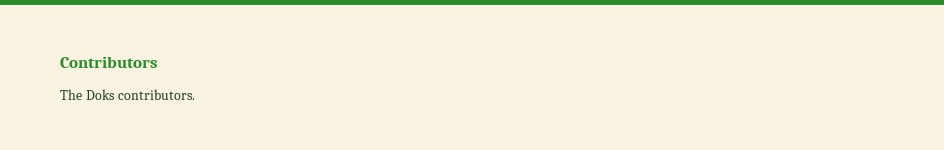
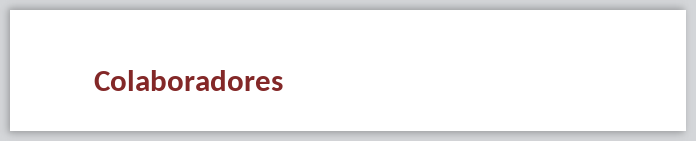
- Contributors
- The Doks contributors.
+ Colaboradores

